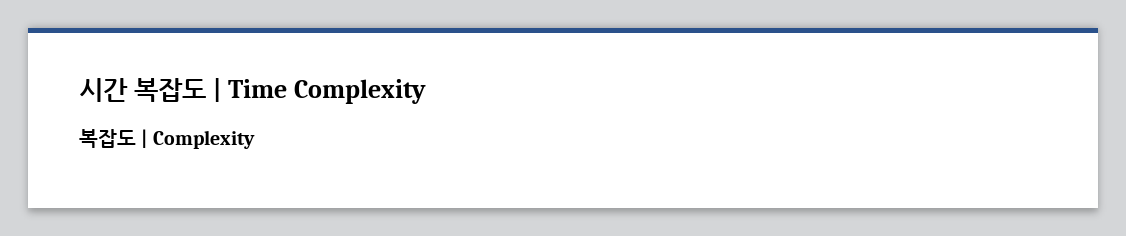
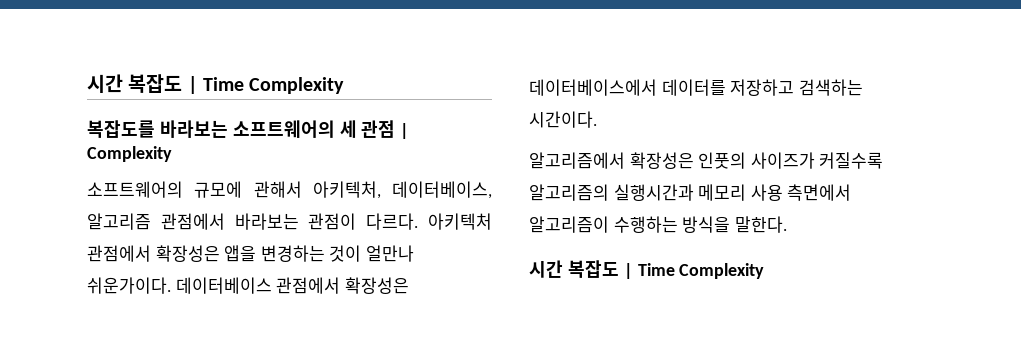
- 복잡도 | Complexity
+ 복잡도를 바라보는 소프트웨어의 세 관점 | Complexity
+ 소프트웨어의 규모에 관해서 아키텍처, 데이터베이스, 알고리즘 관점에서 바라보는 관점이 다르다. 아키텍처 관점에서 확장성은 앱을 변경하는 것이 얼만나 쉬운가이다. 데이터베이스 관점에서 확장성은 데이터베이스에서 데이터를 저장하고 검색하는 시간이다.
+ 알고리즘에서 확장성은 인풋의 사이즈가 커질수록 알고리즘의 실행시간과 메모리 사용 측면에서 알고리즘이 수행하는 방식을 말한다.
+ 시간 복잡도 | Time Complexity

